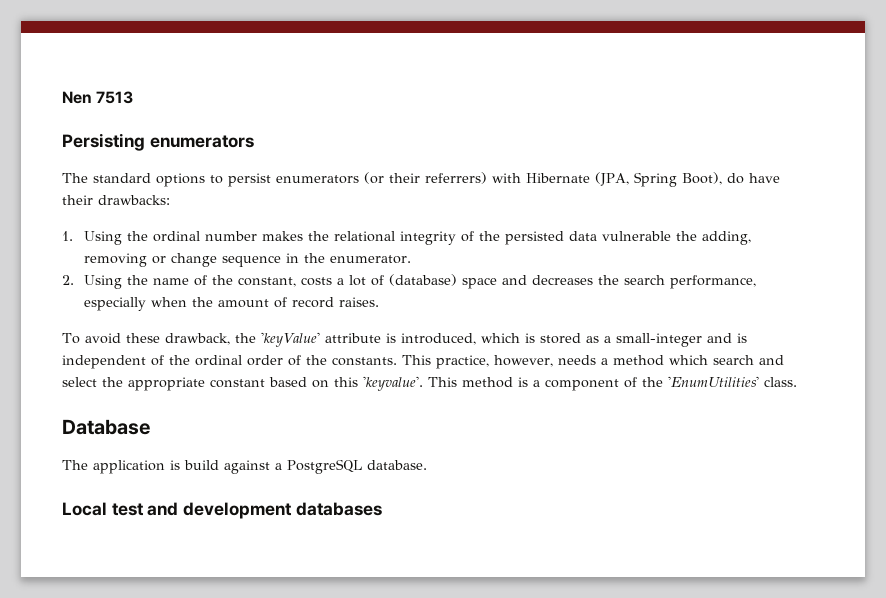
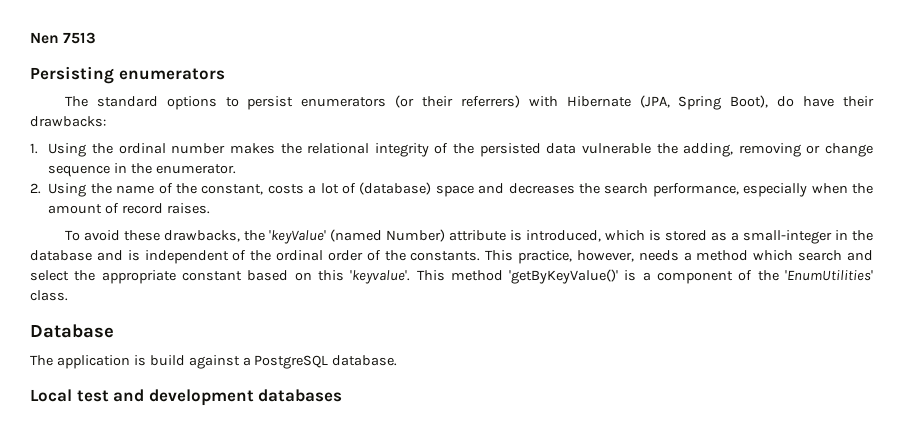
- To avoid these drawback, the 'keyValue' attribute is introduced, which is stored as a small-integer and is independent of the ordinal order of the constants.
+ To avoid these drawbacks, the 'keyValue' (named Number) attribute is introduced, which is stored as a small-integer in the database and is independent of the ordinal order of the constants.
- This method is a component of the 'EnumUtilities' class.
+ This method 'getByKeyValue()' is a component of the 'EnumUtilities' class.

